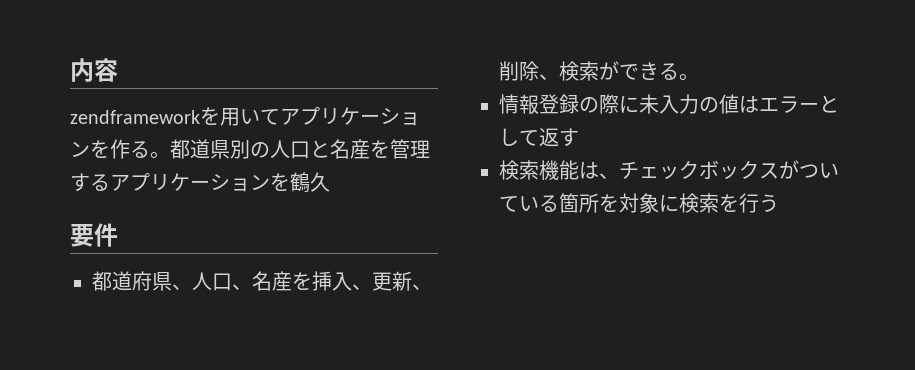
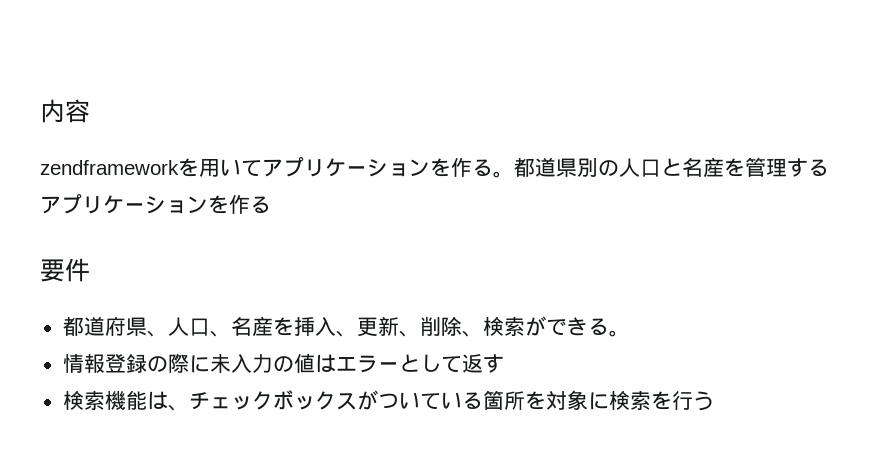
- 都道県別の人口と名産を管理するアプリケーションを鶴久
+ 都道県別の人口と名産を管理するアプリケーションを作る

